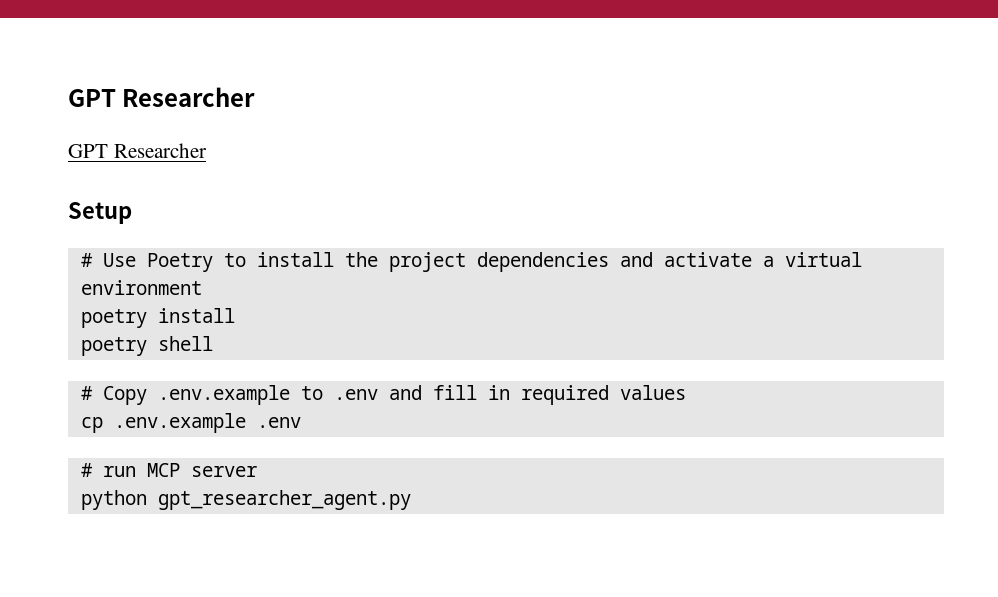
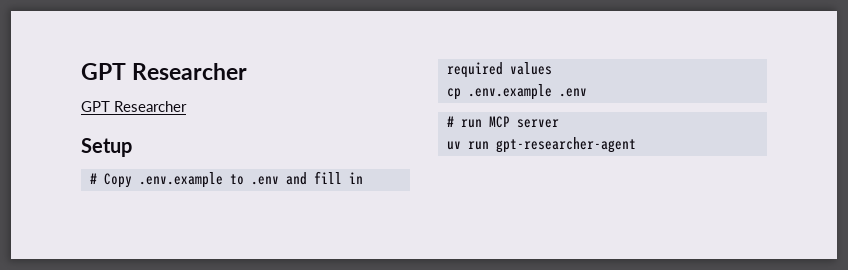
- # Use Poetry to install the project dependencies and activate a virtual environment
- poetry install
- poetry shell
- python gpt_researcher_agent.py
+ uv run gpt-researcher-agent

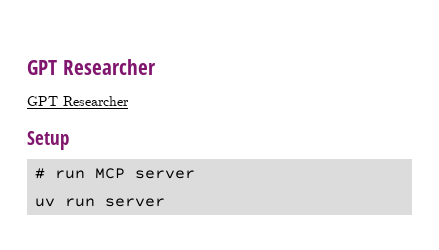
- # Copy .env.example to .env and fill in required values
- cp .env.example .env
- uv run gpt-researcher-agent
+ uv run server

